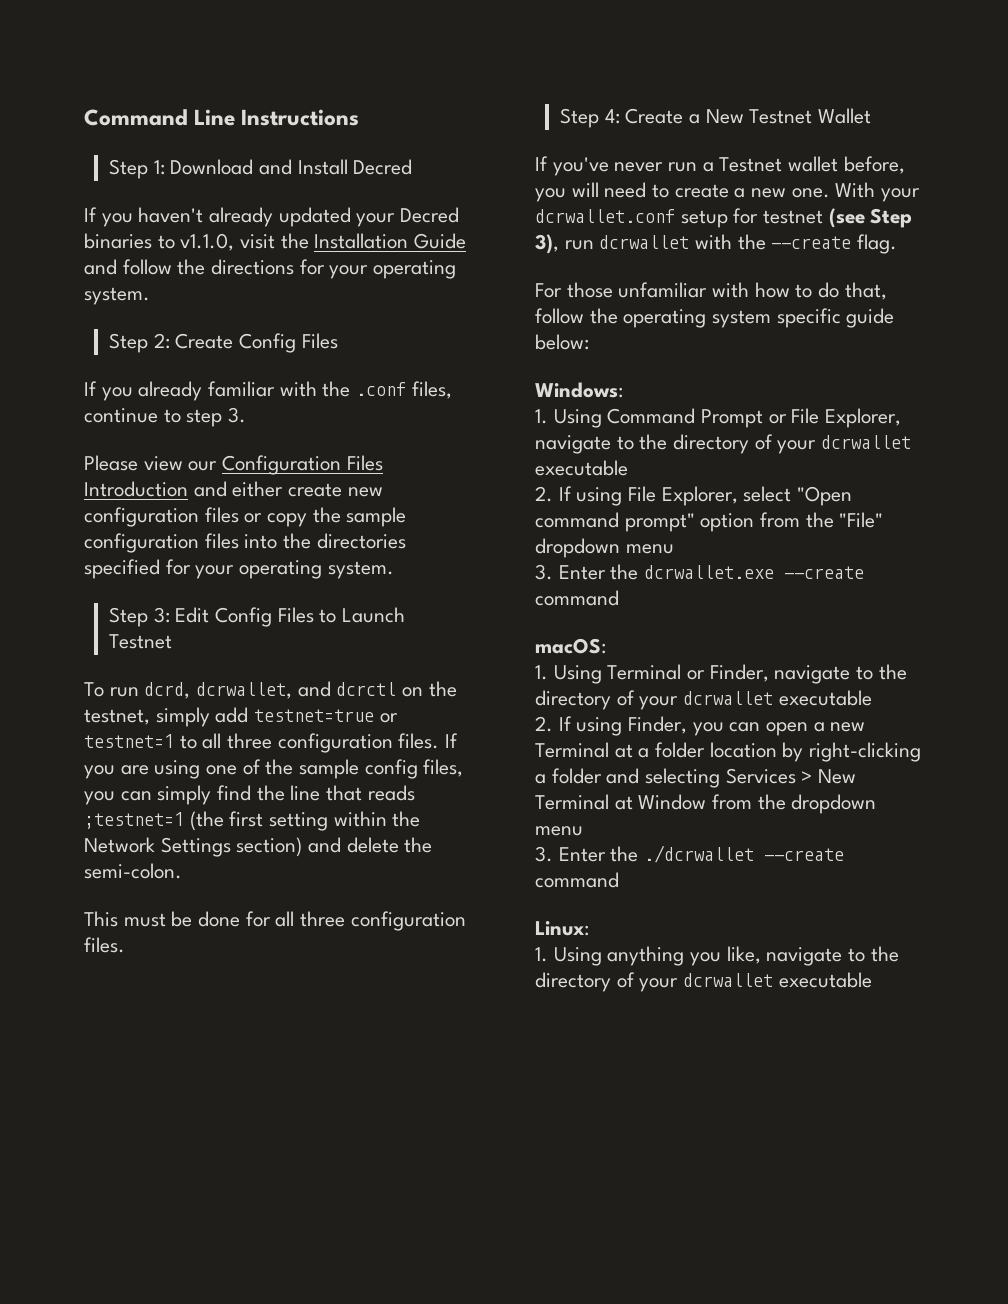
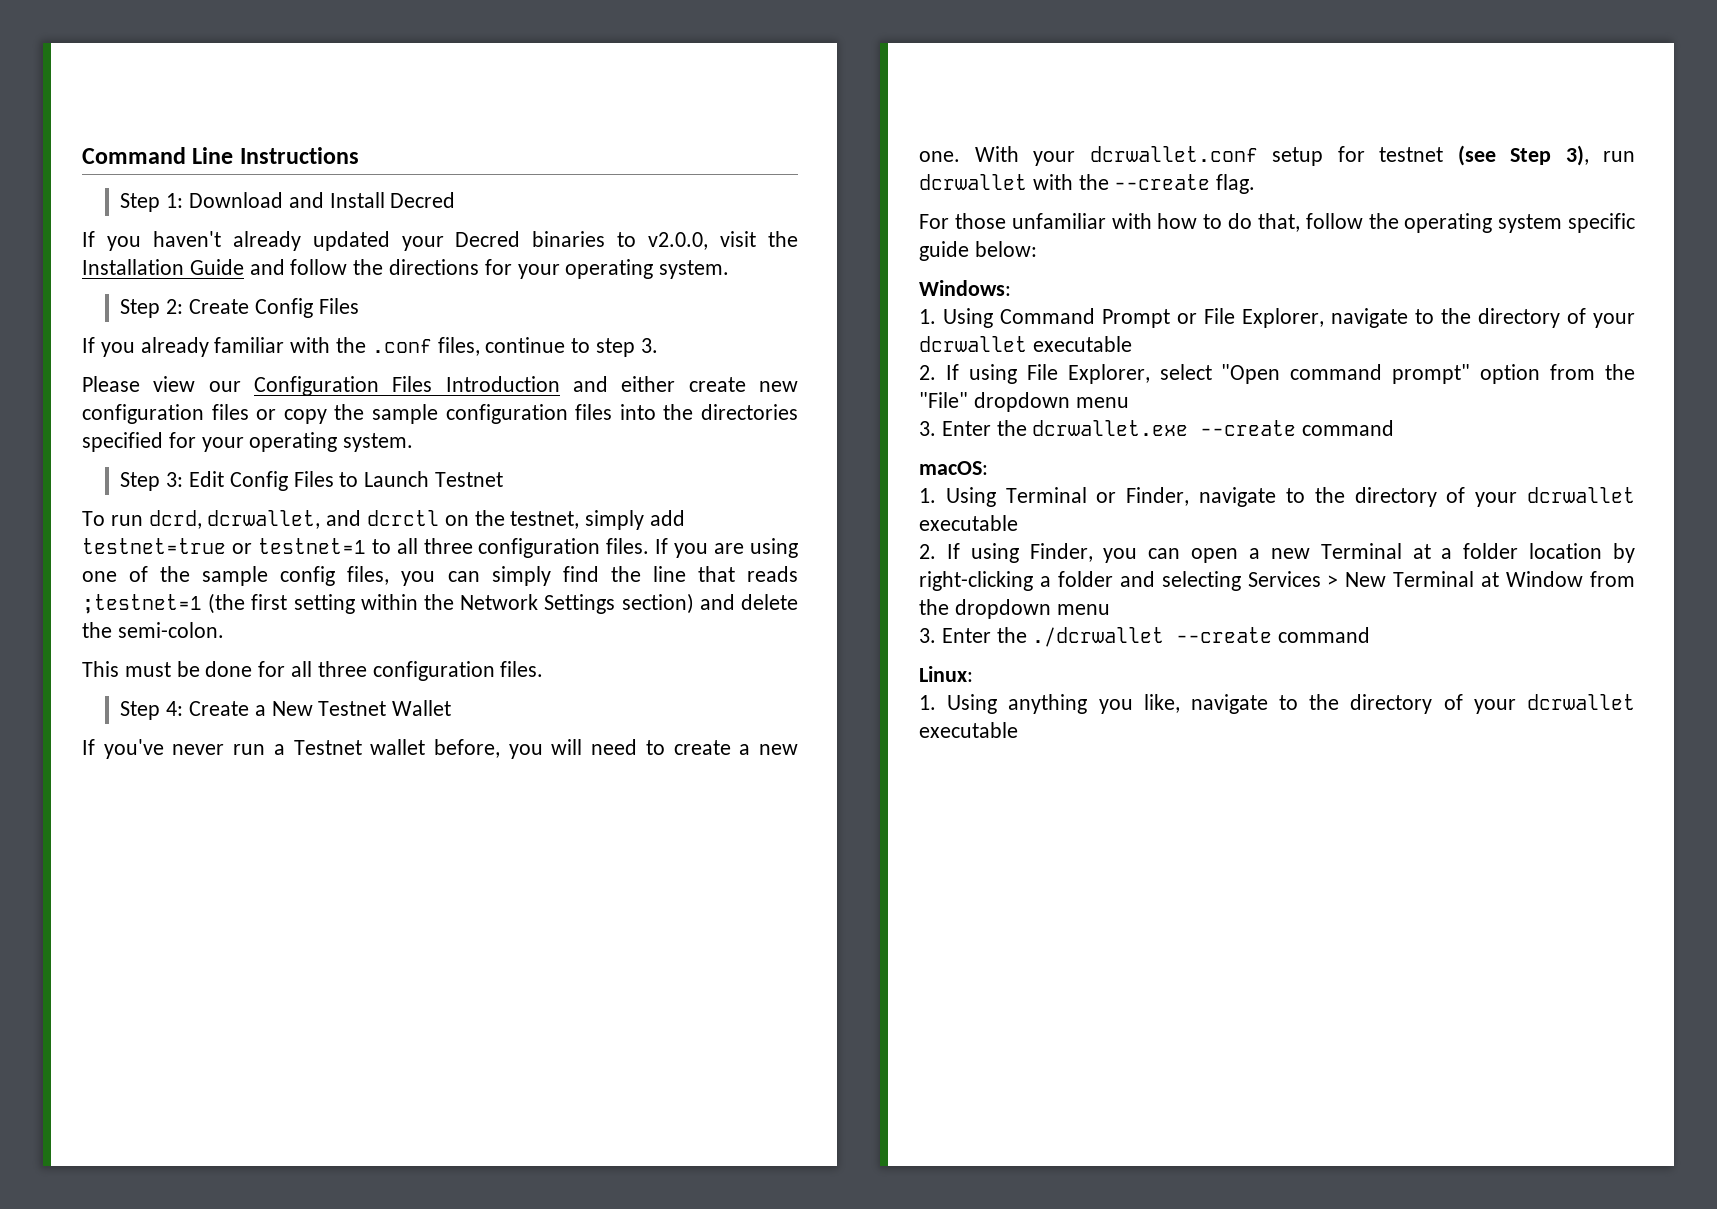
- If you haven't already updated your Decred binaries to v1.1.0, visit the Installation Guide and follow the directions for your operating system.
+ If you haven't already updated your Decred binaries to v2.0.0, visit the Installation Guide and follow the directions for your operating system.

